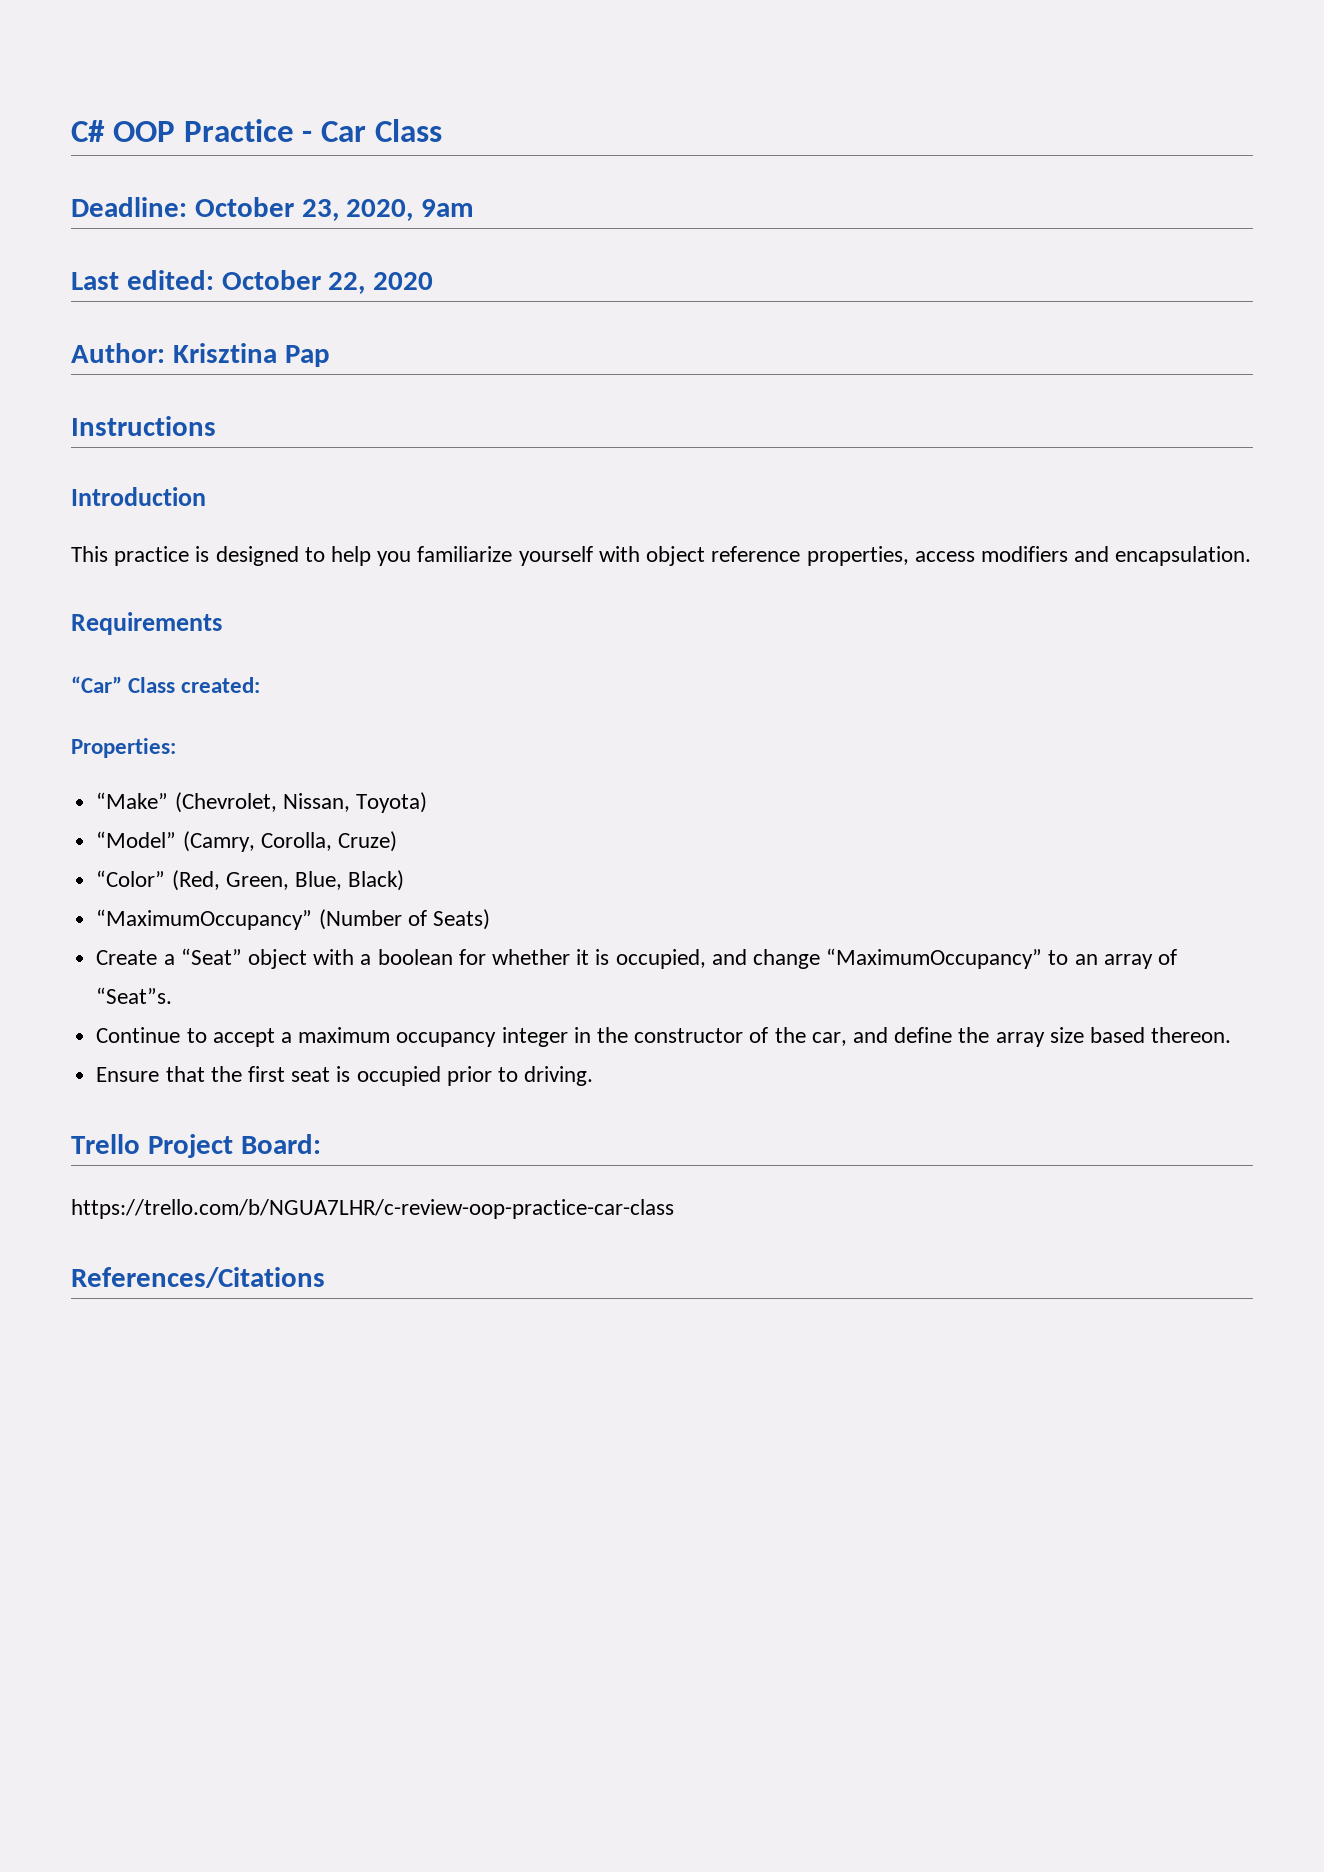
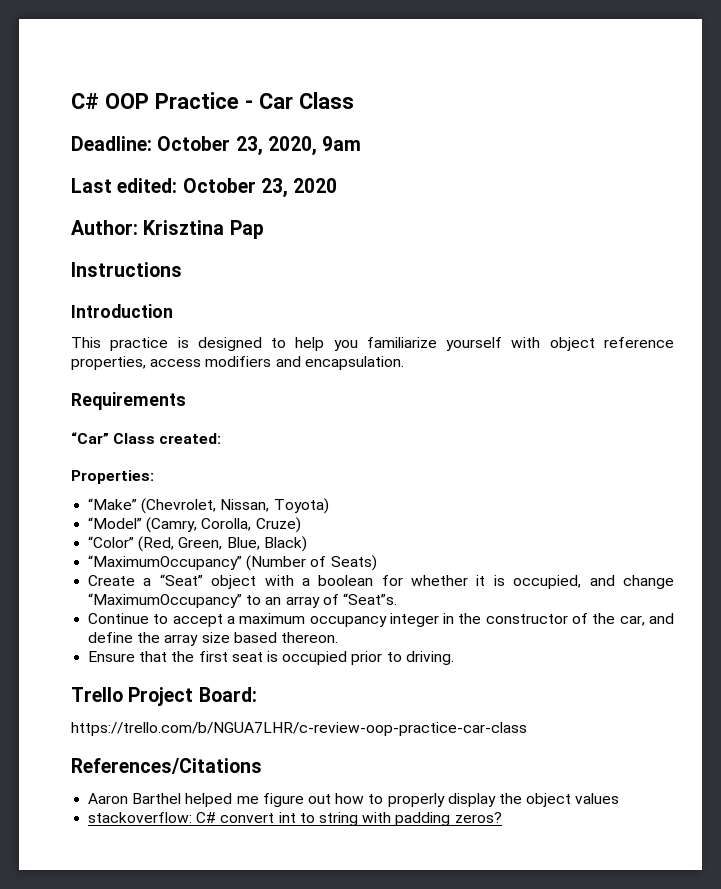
- Last edited: October 22, 2020
+ Last edited: October 23, 2020
+ Aaron Barthel helped me figure out how to properly display the object values
+ stackoverflow: C# convert int to string with padding zeros?

